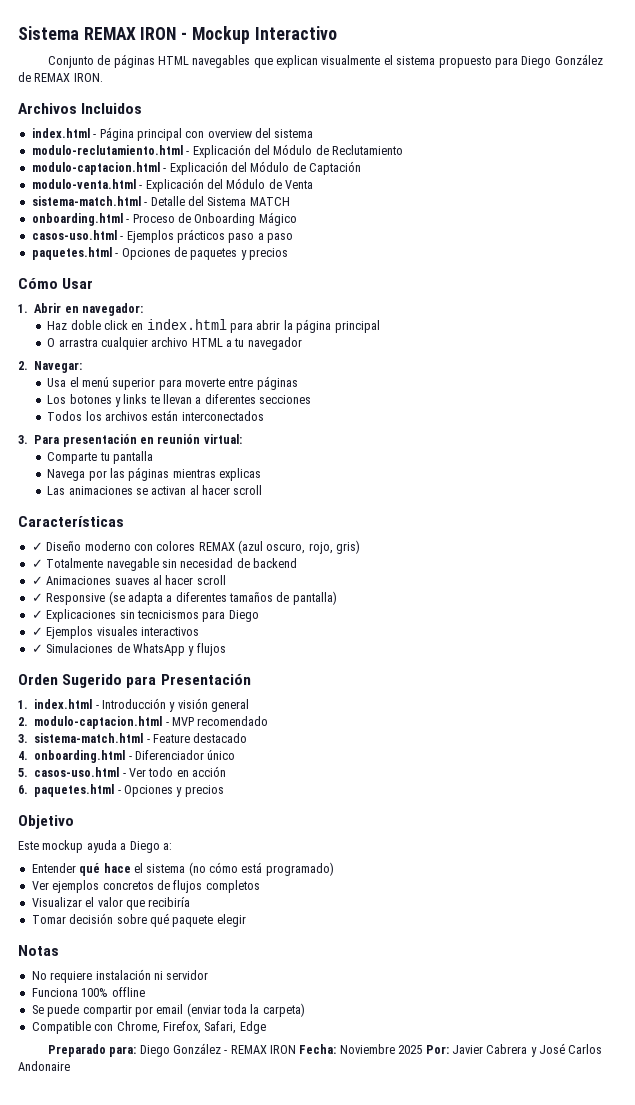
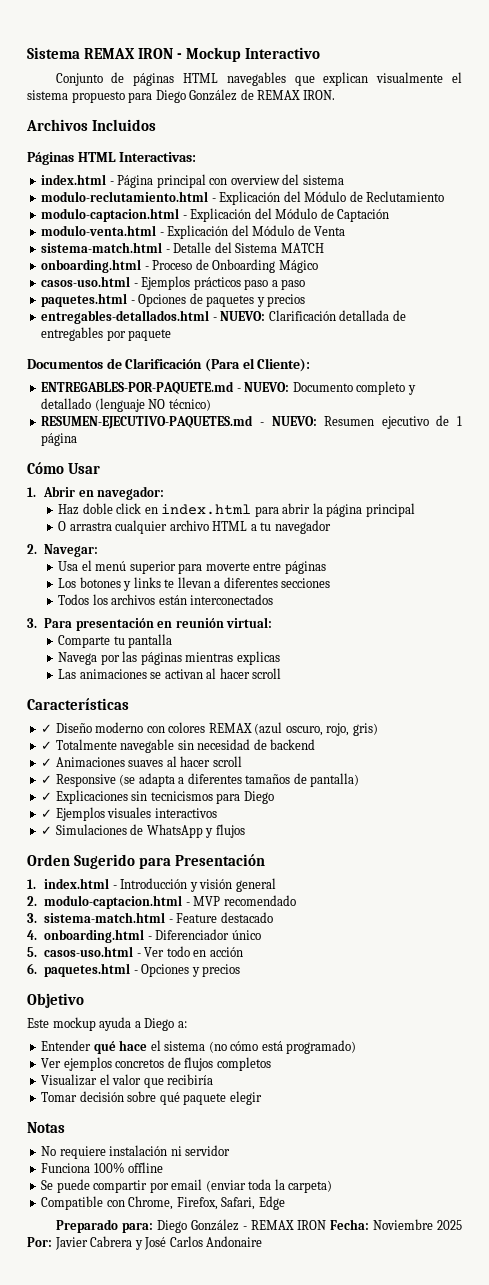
+ Páginas HTML Interactivas:
+ entregables-detallados.html - NUEVO: Clarificación detallada de entregables por paquete
+ Documentos de Clarificación (Para el Cliente):
+ ENTREGABLES-POR-PAQUETE.md - NUEVO: Documento completo y detallado (lenguaje NO técnico)
+ RESUMEN-EJECUTIVO-PAQUETES.md - NUEVO: Resumen ejecutivo de 1 página

